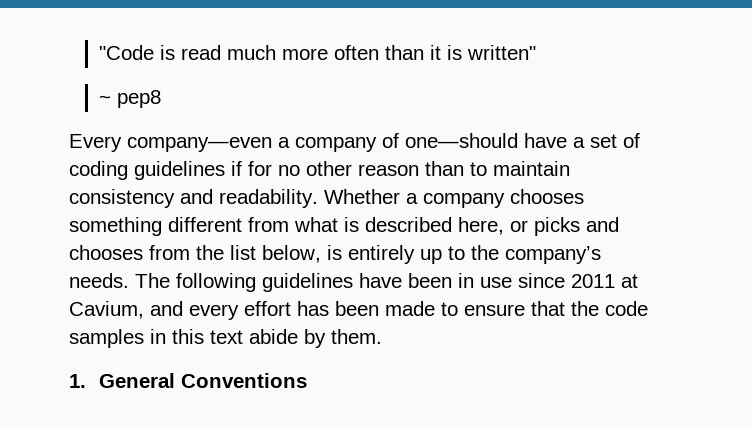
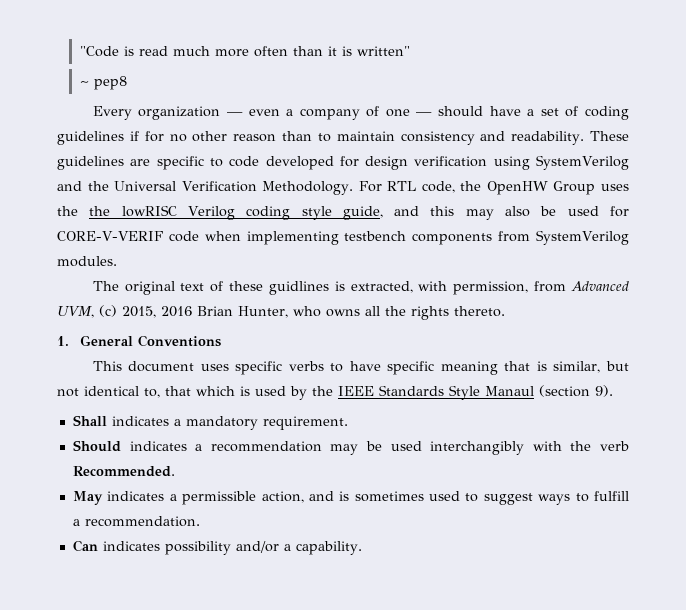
- Every company—even a company of one—should have a set of coding guidelines if for no other reason than to maintain consistency and readability.
+ Every organization — even a company of one — should have a set of coding guidelines if for no other reason than to maintain consistency and readability.
- Whether a company chooses something different from what is described here, or picks and chooses from the list below, is entirely up to the company’s needs. The following guidelines have been in use since 2011 at Cavium, and every effort has been made to ensure that the code samples in this text abide by them.
+ These guidelines are specific to code developed for design verification using SystemVerilog and the Universal Verification Methodology. For RTL code, the OpenHW Group uses the the lowRISC Verilog coding style guide, and this may also be used for CORE-V-VERIF code when implementing testbench components from SystemVerilog modules.
+ The original text of these guidlines is extracted, with permission, from Advanced UVM, (c) 2015, 2016 Brian Hunter, who owns all the rights thereto.
  1. General Conventions
+ This document uses specific verbs to have specific meaning that is similar, but not identical to, that which is used by the IEEE Standards Style Manaul (section 9).
+ Shall indicates a mandatory requirement.
+ Should indicates a recommendation may be used interchangibly with the verb Recommended.
+ May indicates a permissible action, and is sometimes used to suggest ways to fulfill a recommendation.
+ Can indicates possibility and/or a capability.

